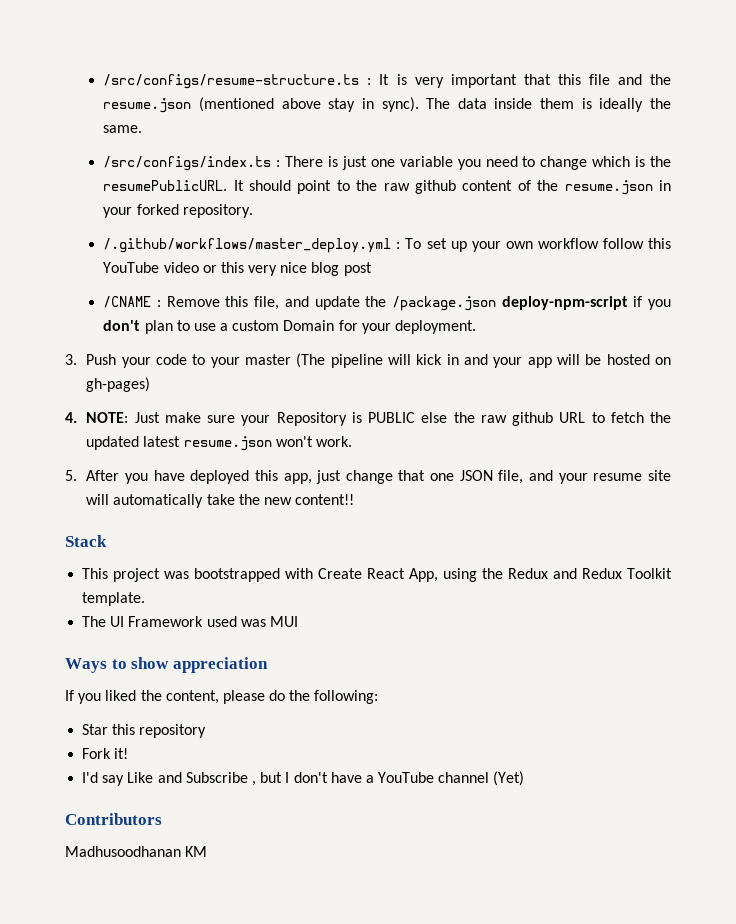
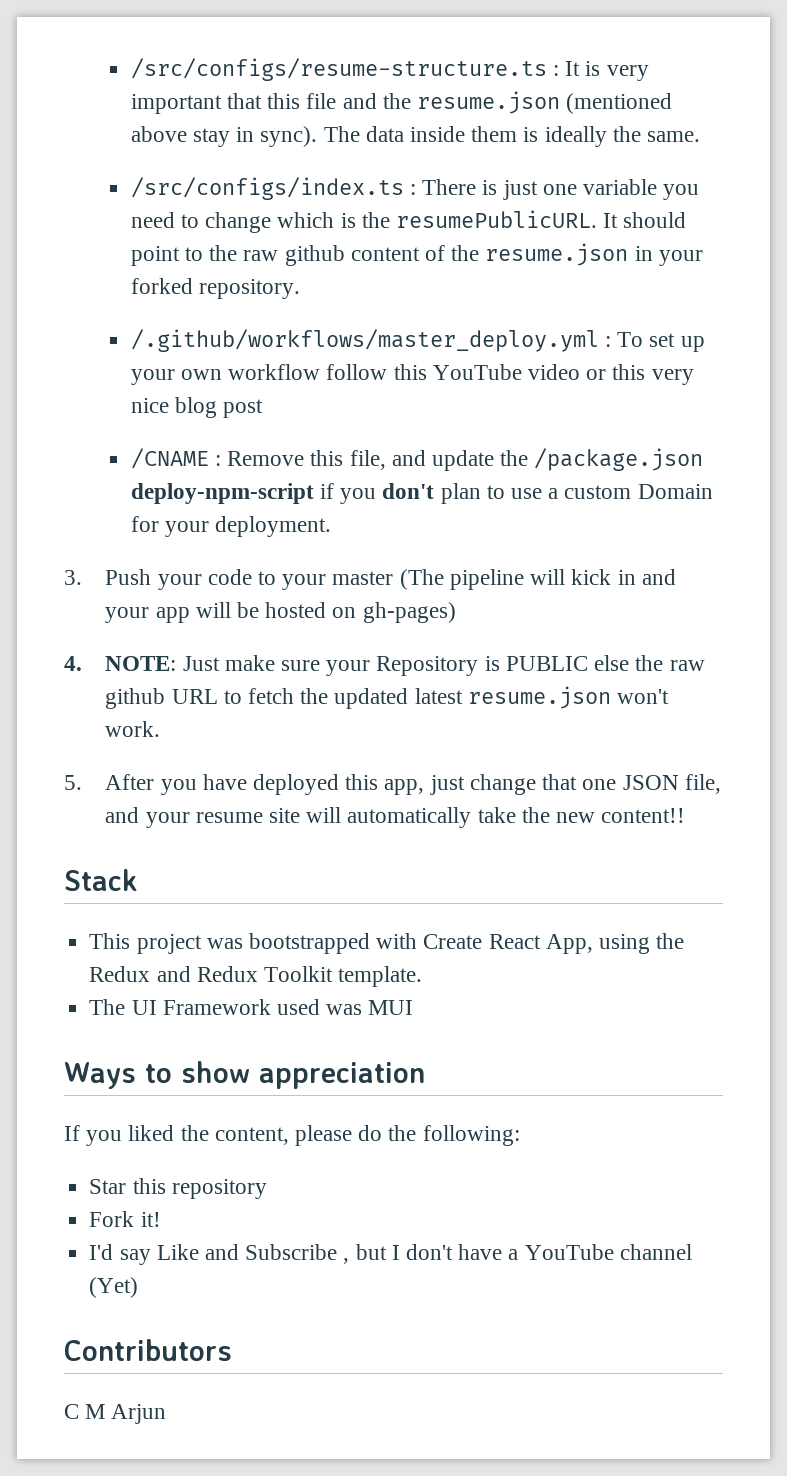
- Madhusoodhanan KM
+ C M Arjun

